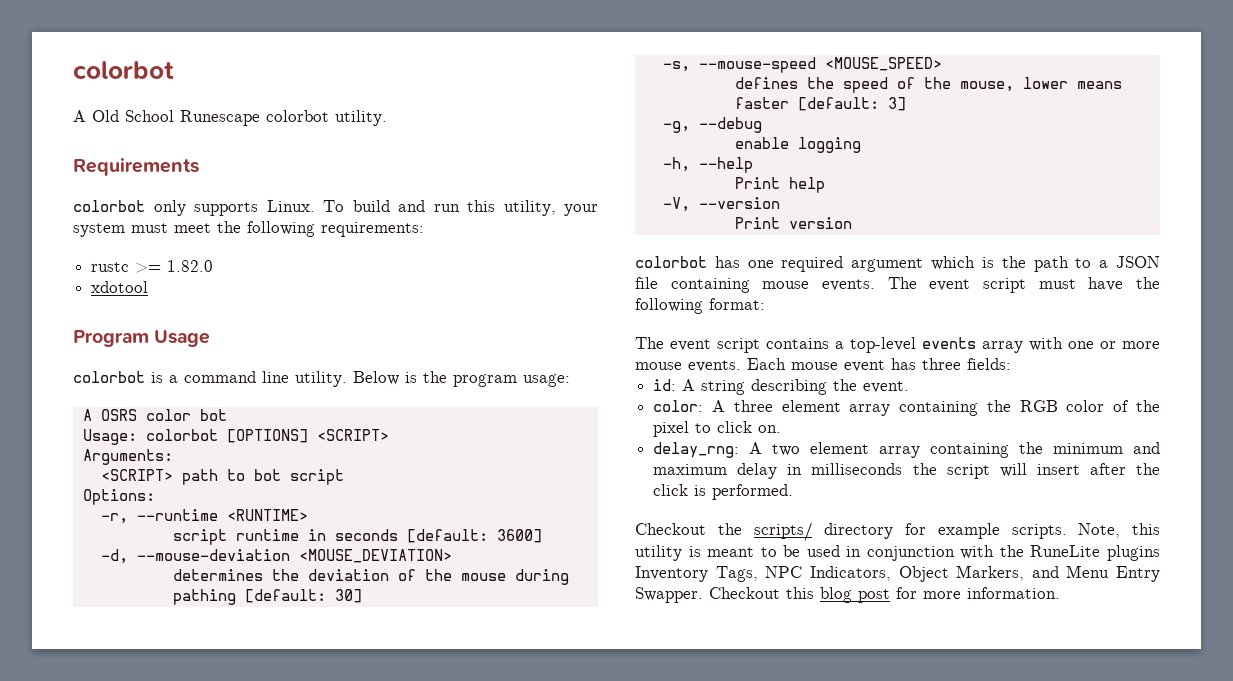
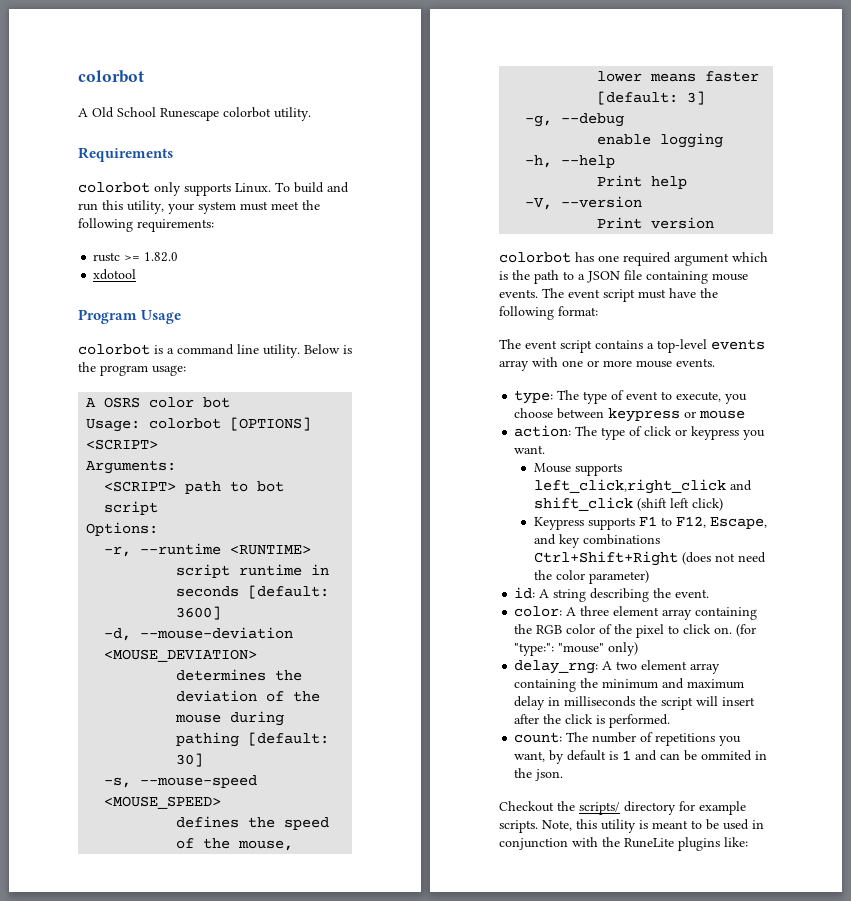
- The event script contains a top-level events array with one or more mouse events. Each mouse event has three fields:
+ The event script contains a top-level events array with one or more mouse events.
+ type: The type of event to execute, you choose between keypress or mouse
+ action: The type of click or keypress you want.
+ Mouse supports left_click,right_click and shift_click (shift left click)
+ Keypress supports F1 to F12, Escape, and key combinations Ctrl+Shift+Right (does not need the color parameter)
+ (for "type:": "mouse" only)
+ count: The number of repetitions you want, by default is 1 and can be ommited in the json.
- Note, this utility is meant to be used in conjunction with the RuneLite plugins Inventory Tags, NPC Indicators, Object Markers, and Menu Entry Swapper. Checkout this blog post for more information.
+ Note, this utility is meant to be used in conjunction with the RuneLite plugins like:

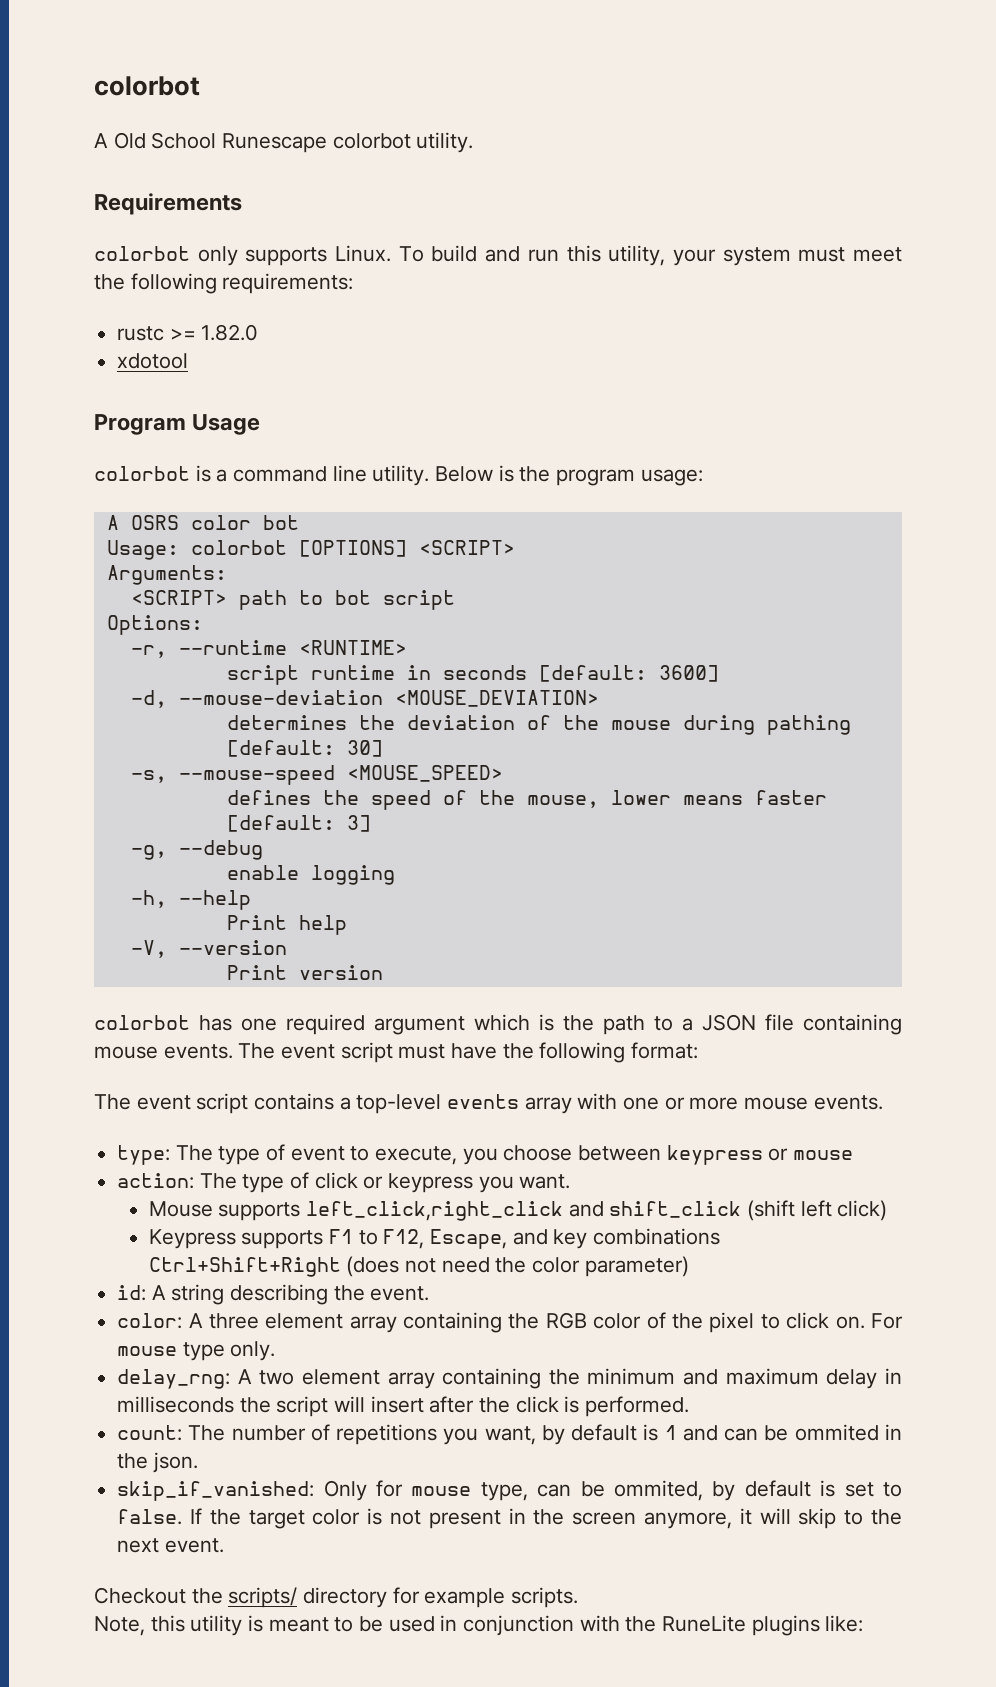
- (for "type:": "mouse" only)
+ For mouse type only.
+ skip_if_vanished: Only for mouse type, can be ommited, by default is set to false. If the target color is not present in the screen anymore, it will skip to the next event.
- Checkout the scripts/ directory for example scripts. Note, this utility is meant to be used in conjunction with the RuneLite plugins like:
+ Checkout the scripts/ directory for example scripts.
+ Note, this utility is meant to be used in conjunction with the RuneLite plugins like:

